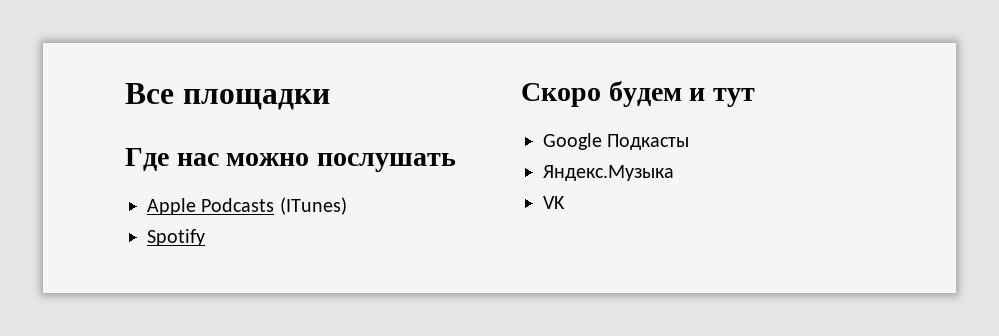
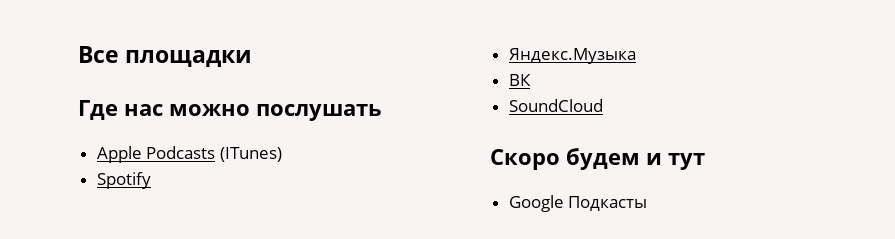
+ Яндекс.Музыка
+ ВК
+ SoundCloud
- Яндекс.Музыка
- VK

